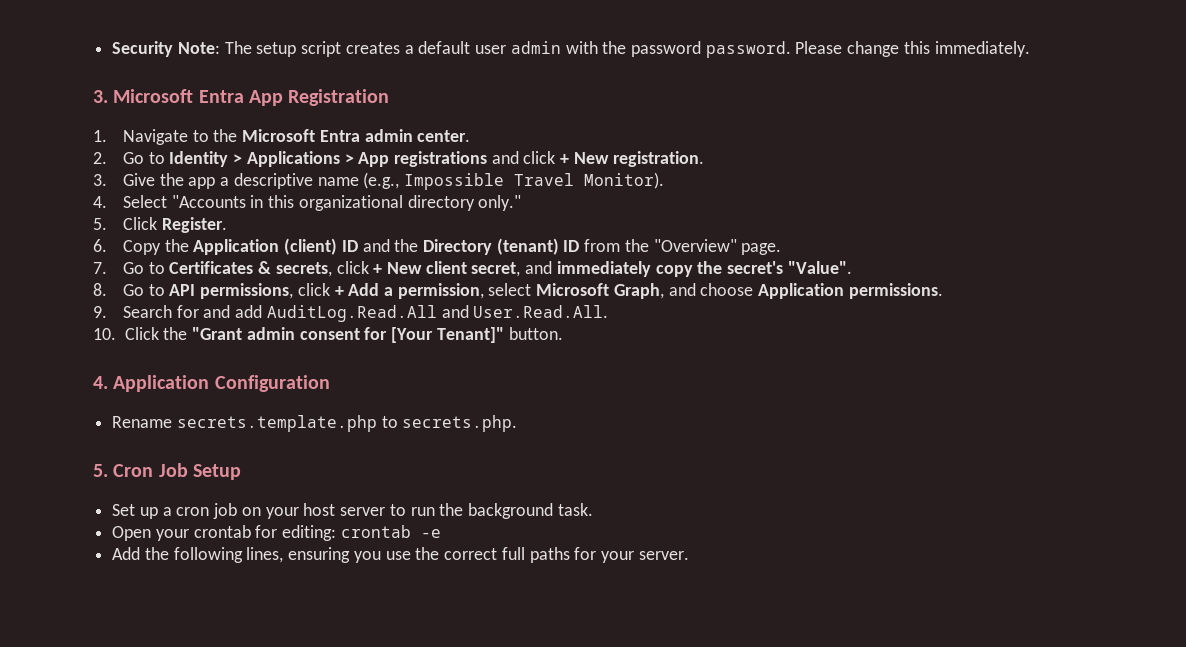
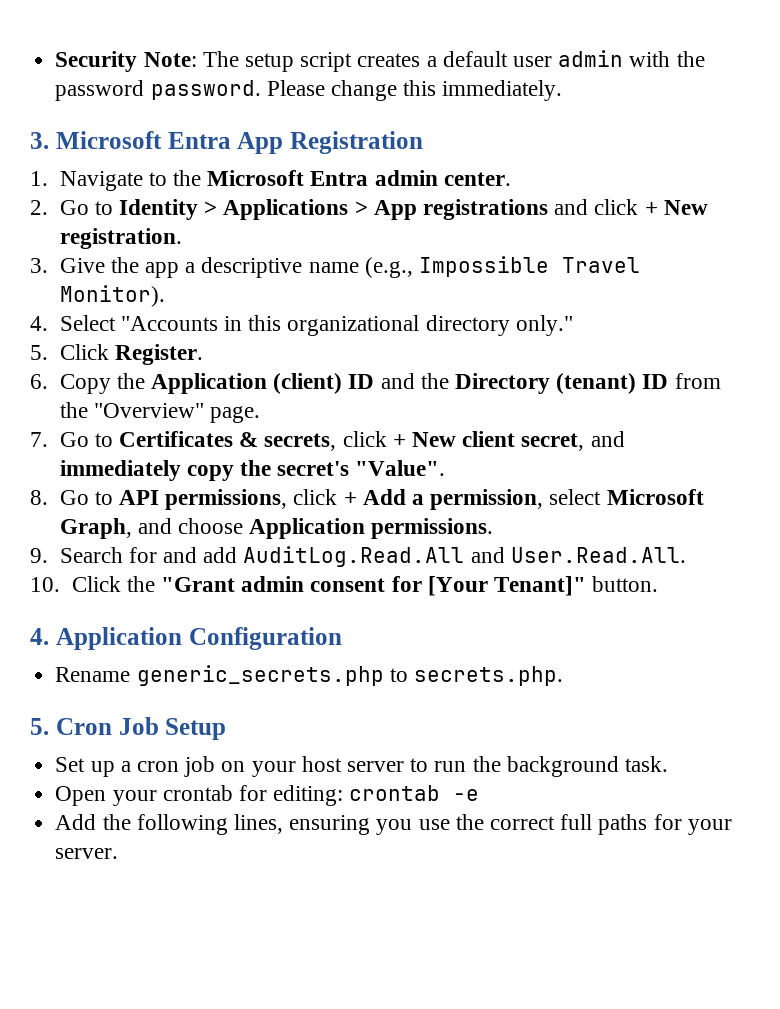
- Rename secrets.template.php to secrets.php.
+ Rename generic_secrets.php to secrets.php.

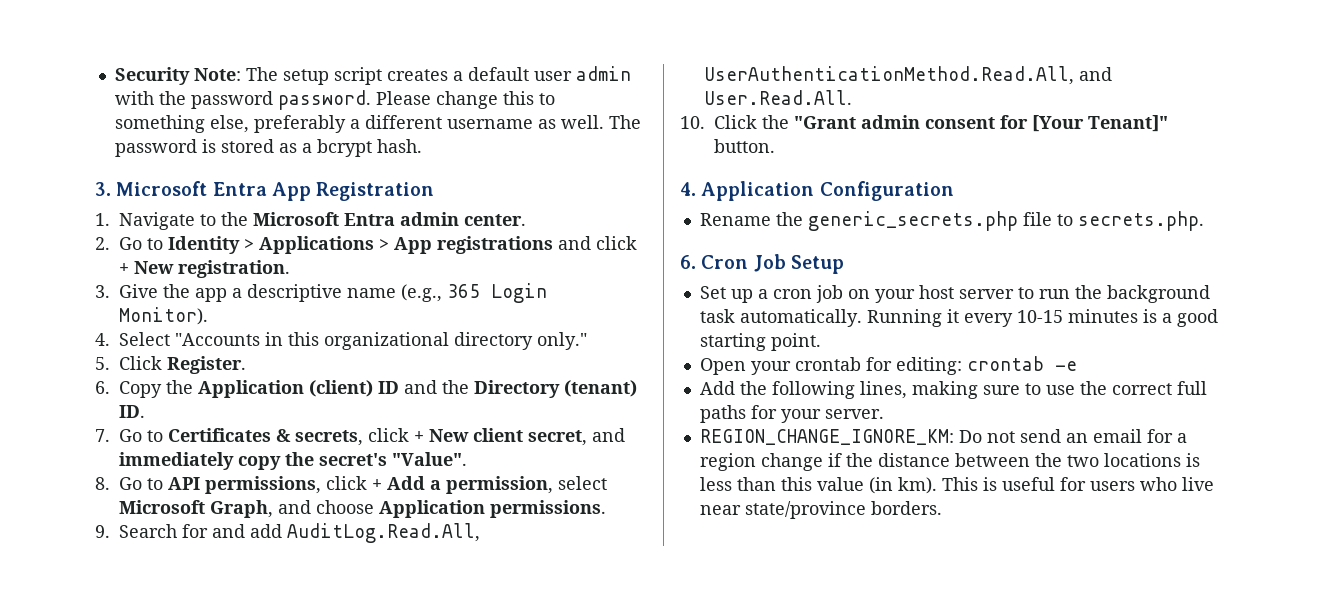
- Please change this immediately.
+ Please change this to something else, preferably a different username as well. The password is stored as a bcrypt hash.
- 3. Give the app a descriptive name (e.g., Impossible Travel Monitor).
+ 3. Give the app a descriptive name (e.g., 365 Login Monitor).
- 6. Copy the Application (client) ID and the Directory (tenant) ID from the "Overview" page.
+ 6. Copy the Application (client) ID and the Directory (tenant) ID.
- 9. Search for and add AuditLog.Read.All and User.Read.All.
+ 9. Search for and add AuditLog.Read.All, UserAuthenticationMethod.Read.All, and User.Read.All.
- Rename generic_secrets.php to secrets.php.
+ Rename the generic_secrets.php file to secrets.php.
- 5. Cron Job Setup
+ 6. Cron Job Setup
- Set up a cron job on your host server to run the background task.
+ Set up a cron job on your host server to run the background task automatically. Running it every 10-15 minutes is a good starting point.
- Add the following lines, ensuring you use the correct full paths for your server.
+ Add the following lines, making sure to use the correct full paths for your server.
+ REGION_CHANGE_IGNORE_KM: Do not send an email for a region change if the distance between the two locations is less than this value (in km). This is useful for users who live near state/province borders.

